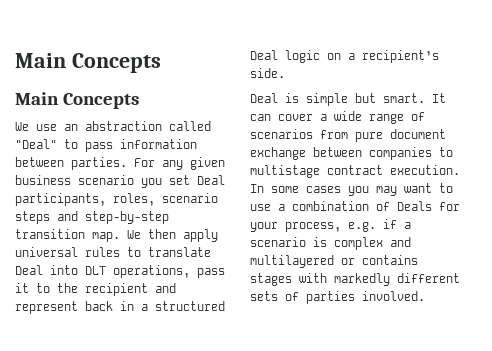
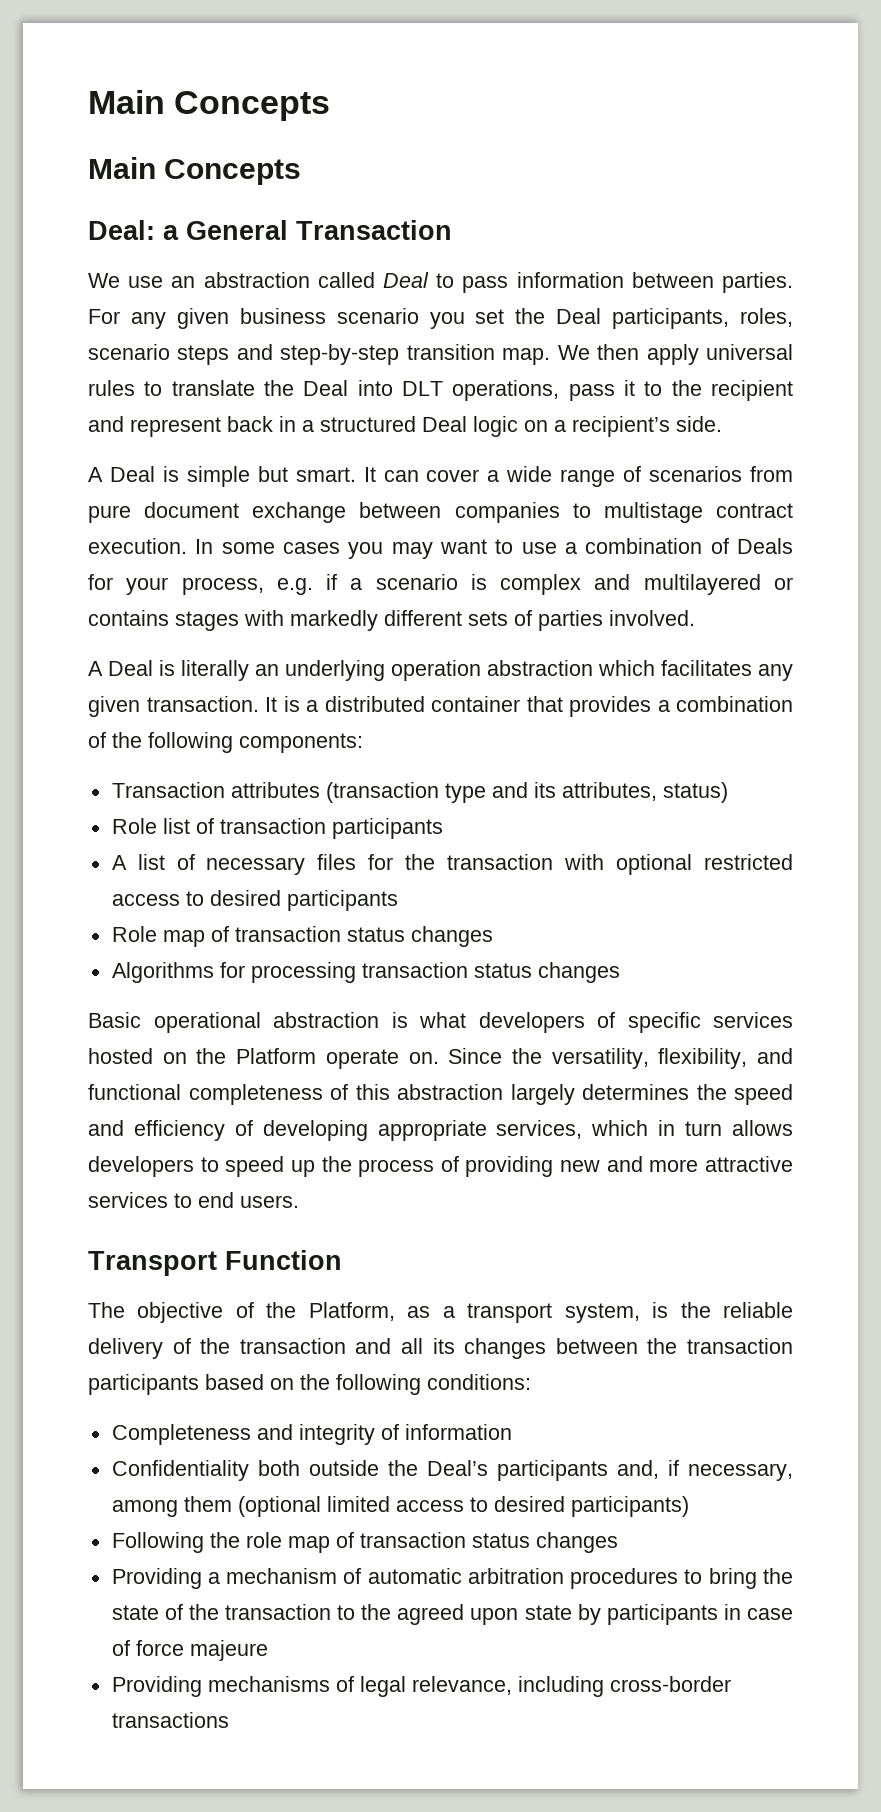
+ Deal: a General Transaction
- We use an abstraction called "Deal" to pass information between parties.
+ We use an abstraction called Deal to pass information between parties.
- For any given business scenario you set Deal participants, roles, scenario steps and step-by-step transition map.
+ For any given business scenario you set the Deal participants, roles, scenario steps and step-by-step transition map.
- We then apply universal rules to translate Deal into DLT operations, pass it to the recipient and represent back in a structured Deal logic on a recipient’s side.
+ We then apply universal rules to translate the Deal into DLT operations, pass it to the recipient and represent back in a structured Deal logic on a recipient’s side.
- Deal is simple but smart.
+ A Deal is simple but smart.
+ A Deal is literally an underlying operation abstraction which facilitates any given transaction. It is a distributed container that provides a combination of the following components:
+ Transaction attributes (transaction type and its attributes, status)
+ Role list of transaction participants
+ A list of necessary files for the transaction with optional restricted access to desired participants
+ Role map of transaction status changes
+ Algorithms for processing transaction status changes
+ Basic operational abstraction is what developers of specific services hosted on the Platform operate on. Since the versatility, flexibility, and functional completeness of this abstraction largely determines the speed and efficiency of developing appropriate services, which in turn allows developers to speed up the process of providing new and more attractive services to end users.
+ Transport Function
+ The objective of the Platform, as a transport system, is the reliable delivery of the transaction and all its changes between the transaction participants based on the following conditions:
+ Completeness and integrity of information
+ Confidentiality both outside the Deal’s participants and, if necessary, among them (optional limited access to desired participants)
+ Following the role map of transaction status changes
+ Providing a mechanism of automatic arbitration procedures to bring the state of the transaction to the agreed upon state by participants in case of force majeure
+ Providing mechanisms of legal relevance, including cross-border transactions

